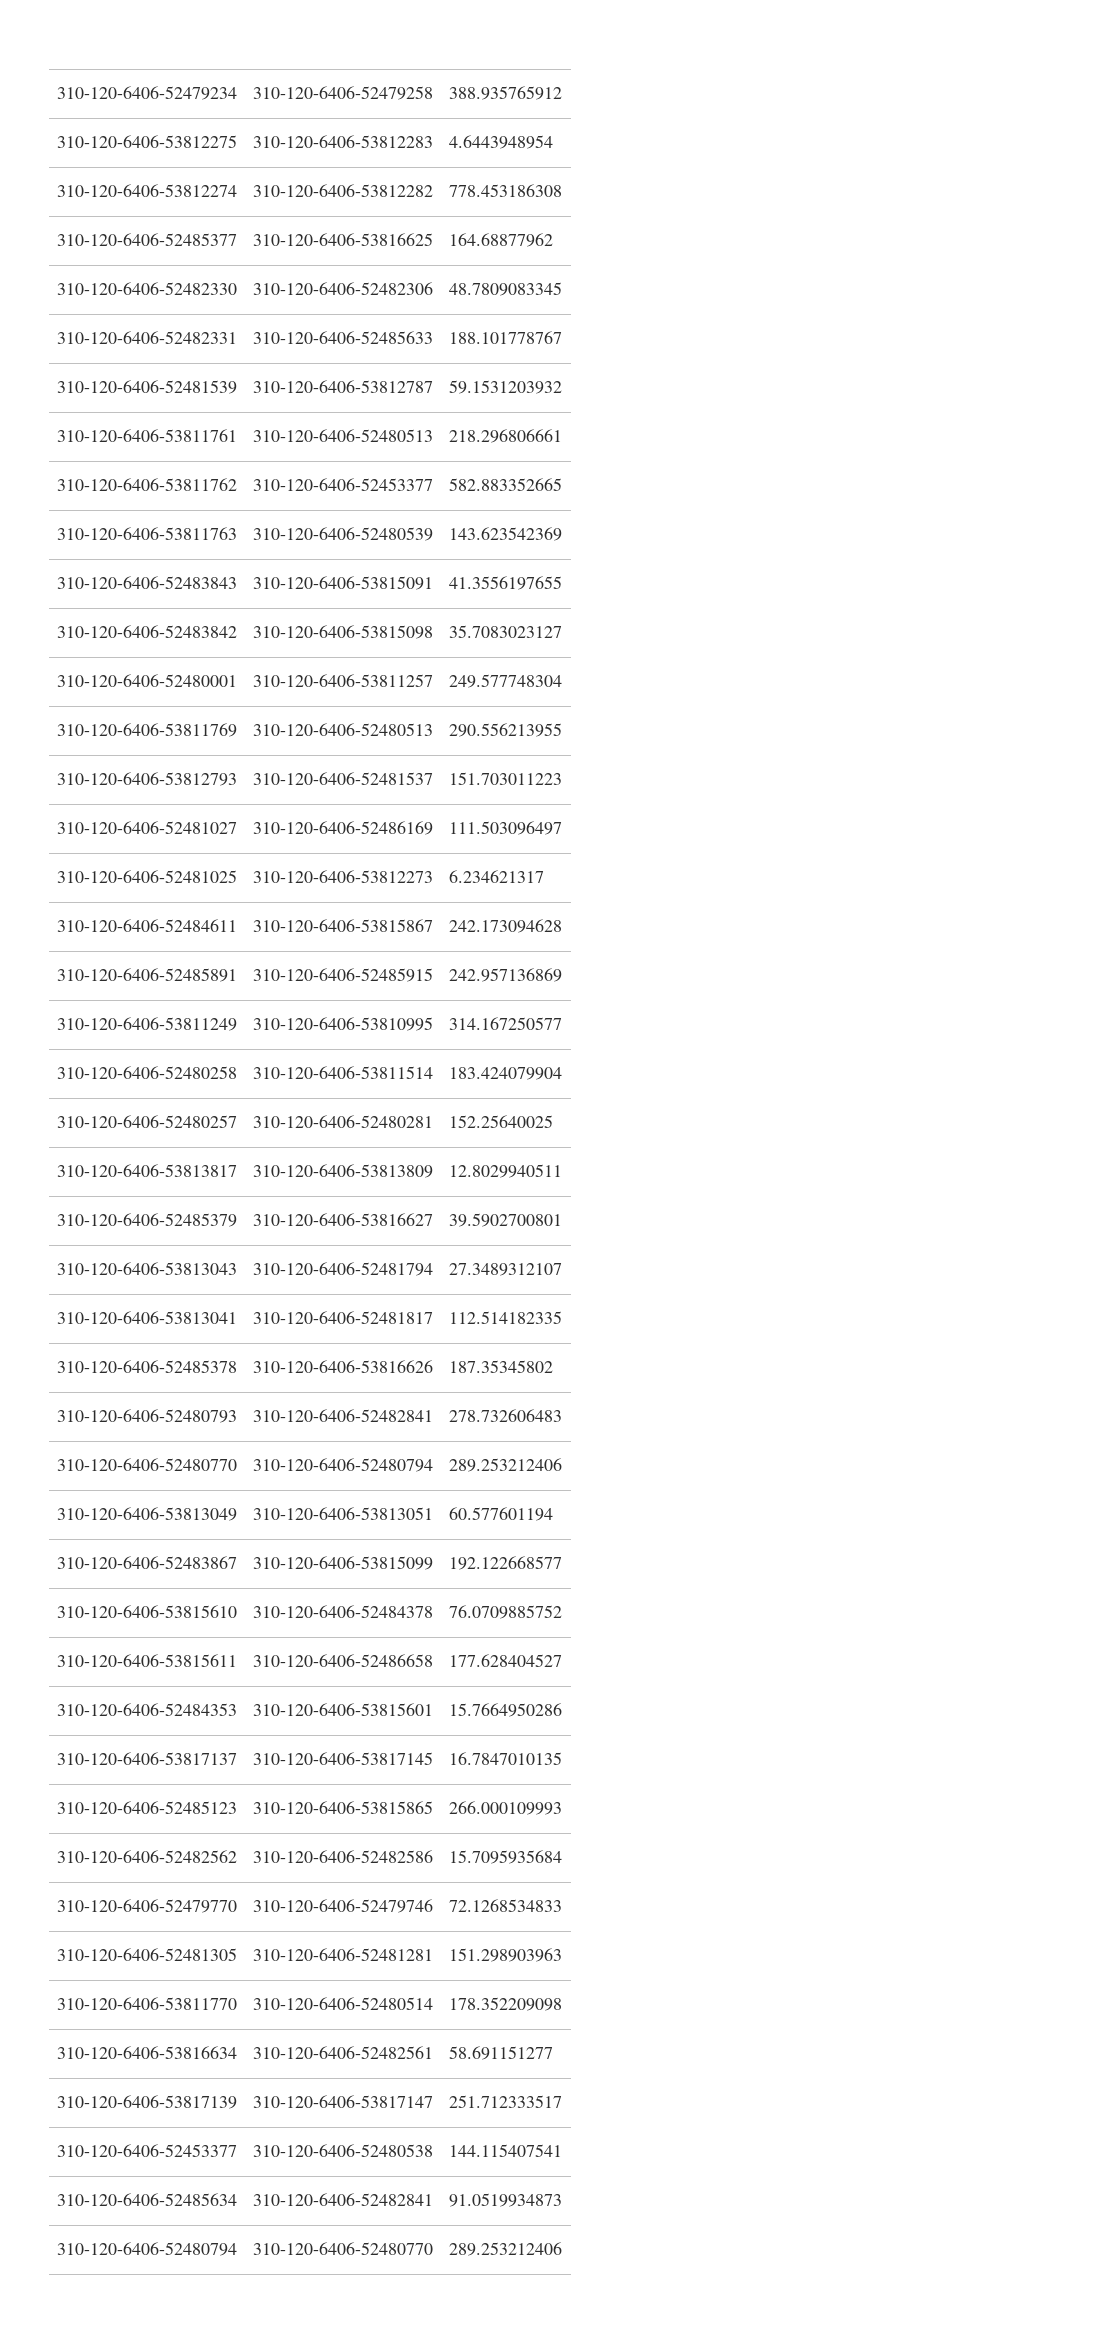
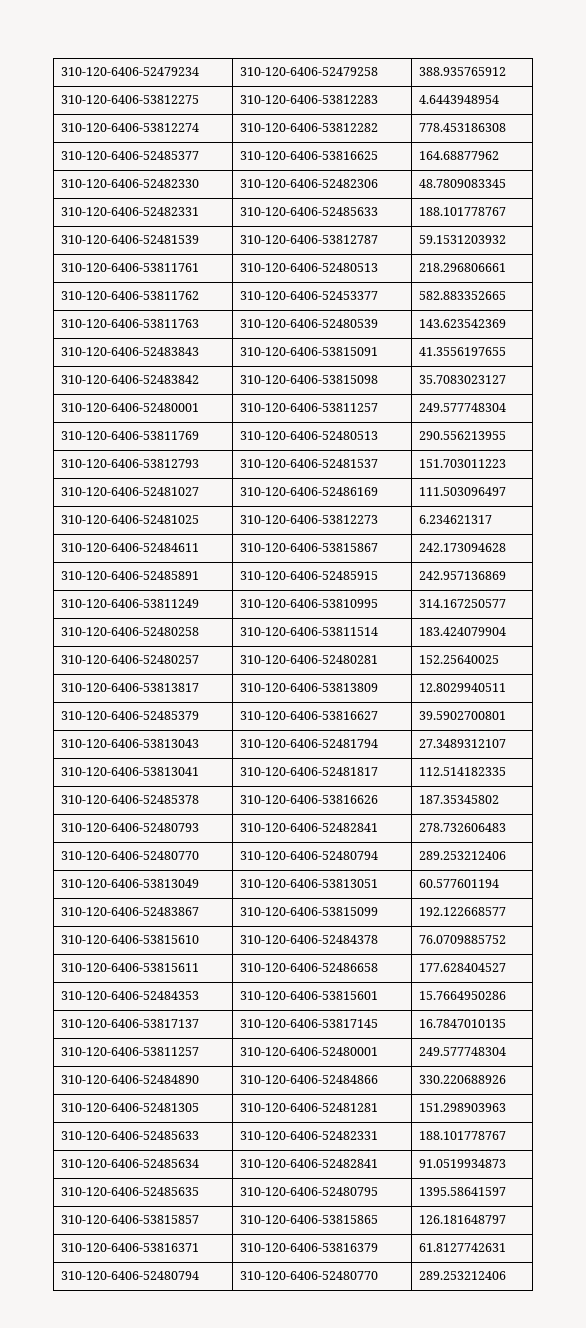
- 310-120-6406-52485123 | 310-120-6406-53815865 | 266.000109993
- 310-120-6406-52482562 | 310-120-6406-52482586 | 15.7095935684
- 310-120-6406-52479770 | 310-120-6406-52479746 | 72.1268534833
+ 310-120-6406-53811257 | 310-120-6406-52480001 | 249.577748304
+ 310-120-6406-52484890 | 310-120-6406-52484866 | 330.220688926
  310-120-6406-52481305 | 310-120-6406-52481281 | 151.298903963
- 310-120-6406-53811770 | 310-120-6406-52480514 | 178.352209098
- 310-120-6406-53816634 | 310-120-6406-52482561 | 58.691151277
- 310-120-6406-53817139 | 310-120-6406-53817147 | 251.712333517
- 310-120-6406-52453377 | 310-120-6406-52480538 | 144.115407541
+ 310-120-6406-52485633 | 310-120-6406-52482331 | 188.101778767
  310-120-6406-52485634 | 310-120-6406-52482841 | 91.0519934873
+ 310-120-6406-52485635 | 310-120-6406-52480795 | 1395.58641597
+ 310-120-6406-53815857 | 310-120-6406-53815865 | 126.181648797
+ 310-120-6406-53816371 | 310-120-6406-53816379 | 61.8127742631

